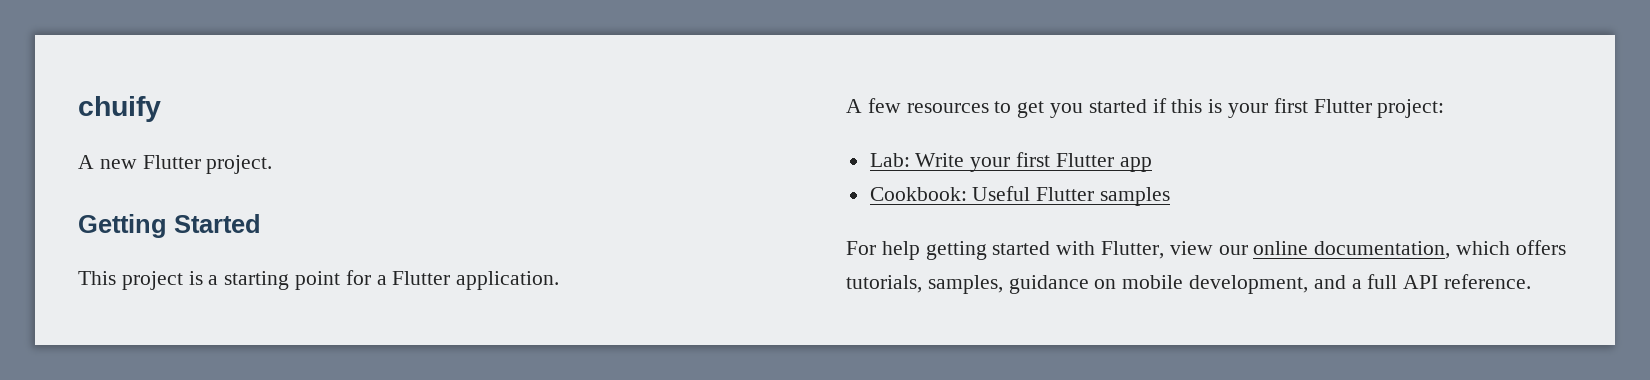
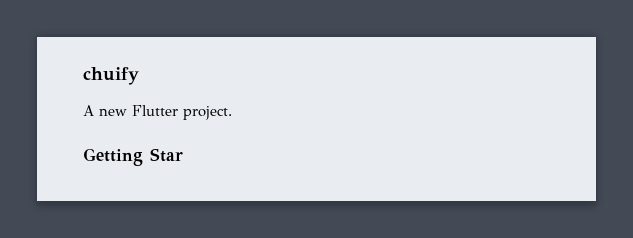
- Getting Started
- This project is a starting point for a Flutter application.
- A few resources to get you started if this is your first Flutter project:
- Lab: Write your first Flutter app
- Cookbook: Useful Flutter samples
- For help getting started with Flutter, view our online documentation, which offers tutorials, samples, guidance on mobile development, and a full API reference.
+ Getting Star

